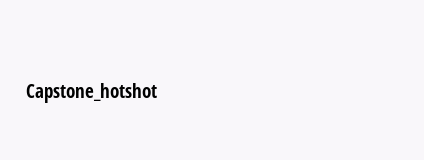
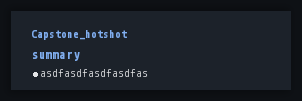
+ summary
+ asdfasdfasdfasdfas

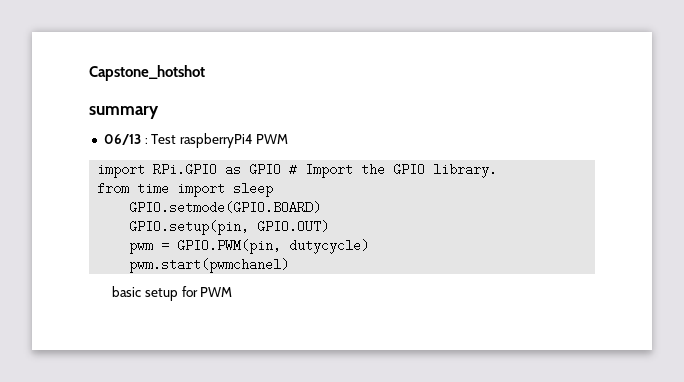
- asdfasdfasdfasdfas
+ 06/13 : Test raspberryPi4 PWM
+ import RPi.GPIO as GPIO # Import the GPIO library.
+ from time import sleep
+ GPIO.setmode(GPIO.BOARD)
+ GPIO.setup(pin, GPIO.OUT)
+ pwm = GPIO.PWM(pin, dutycycle)
+ pwm.start(pwmchanel)
+ basic setup for PWM

